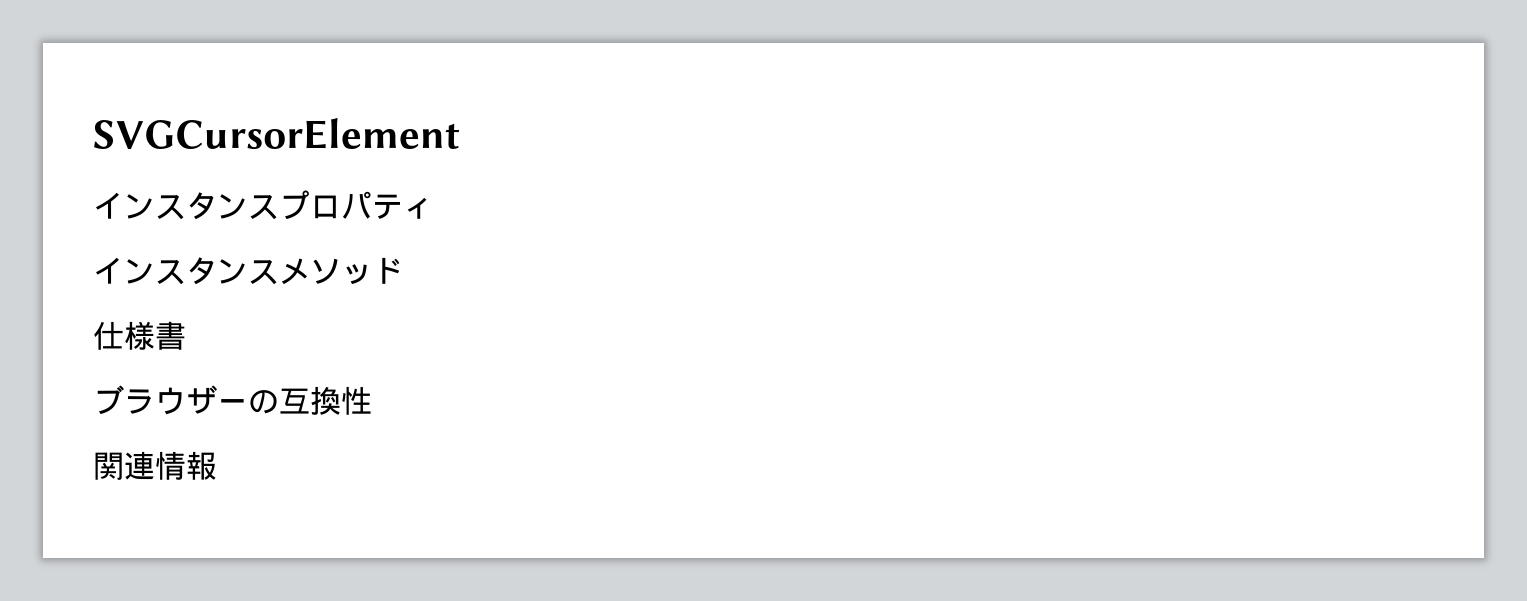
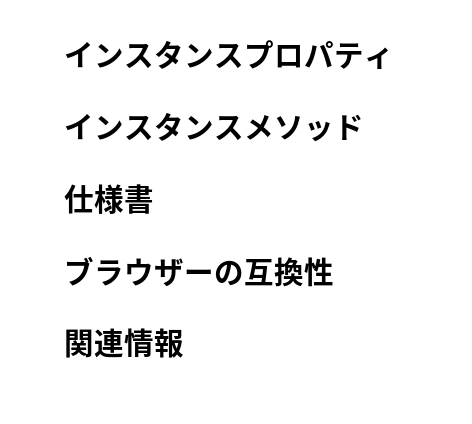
- SVGCursorElement

